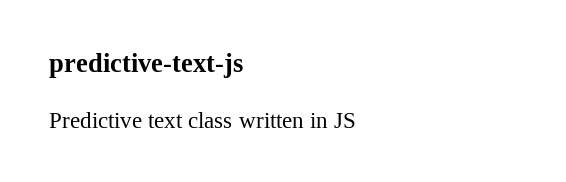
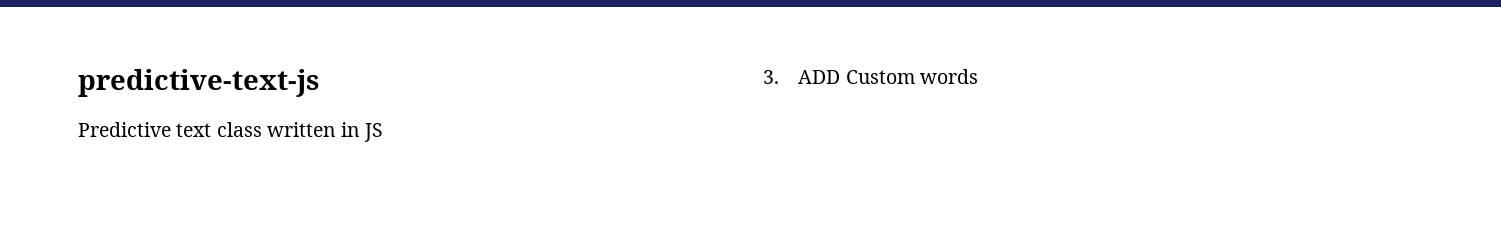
+ 3. ADD Custom words

